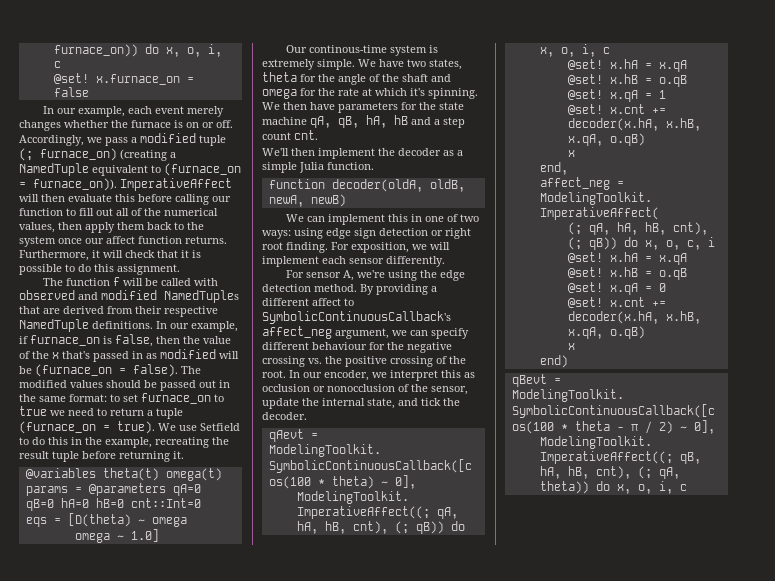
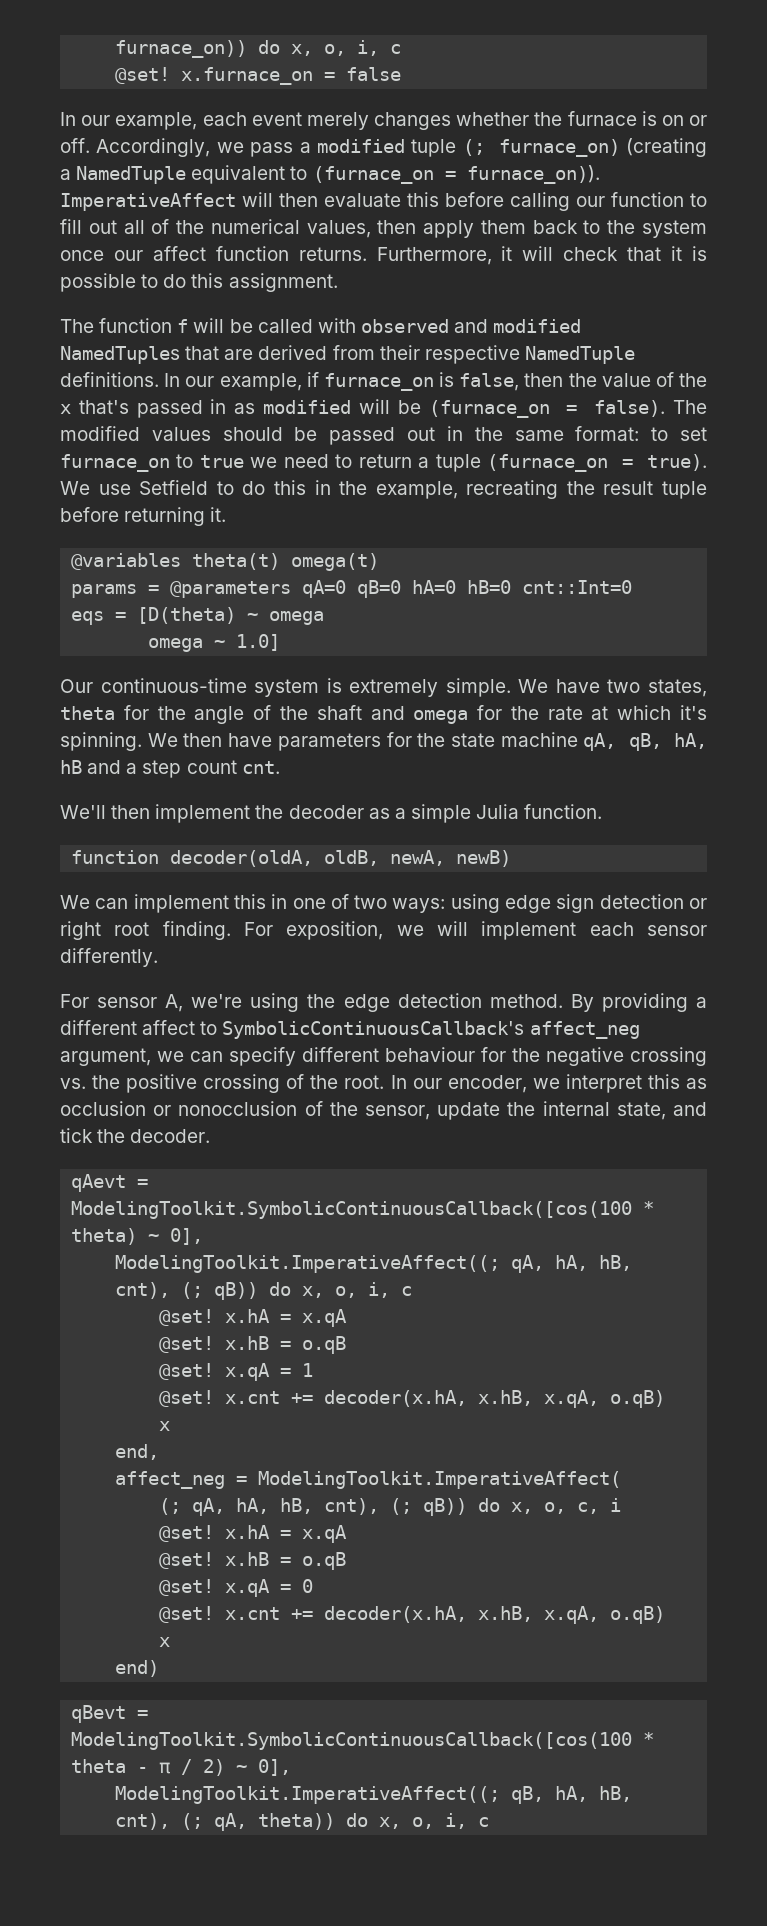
- Our continous-time system is extremely simple.
+ Our continuous-time system is extremely simple.

